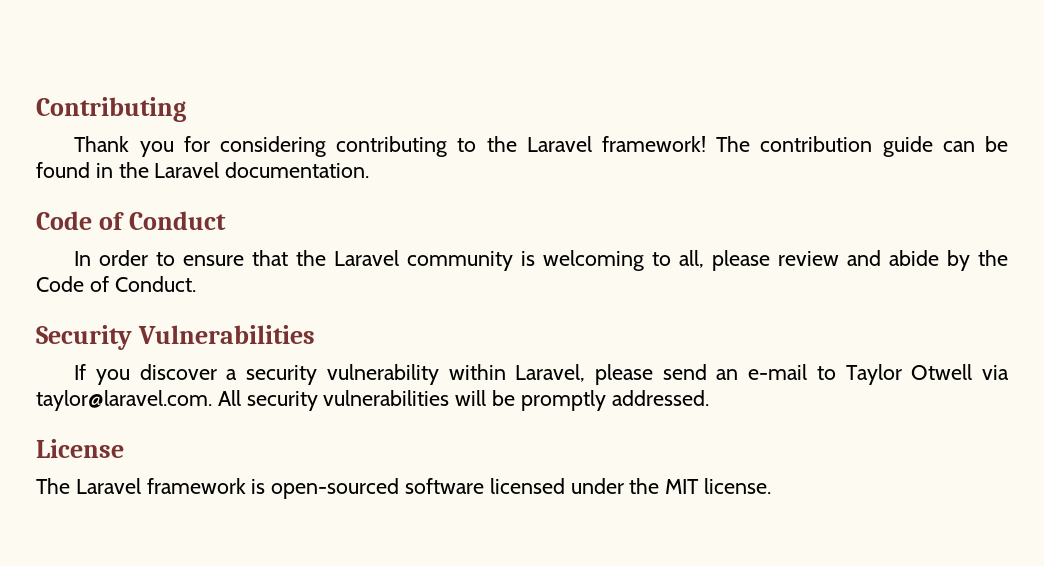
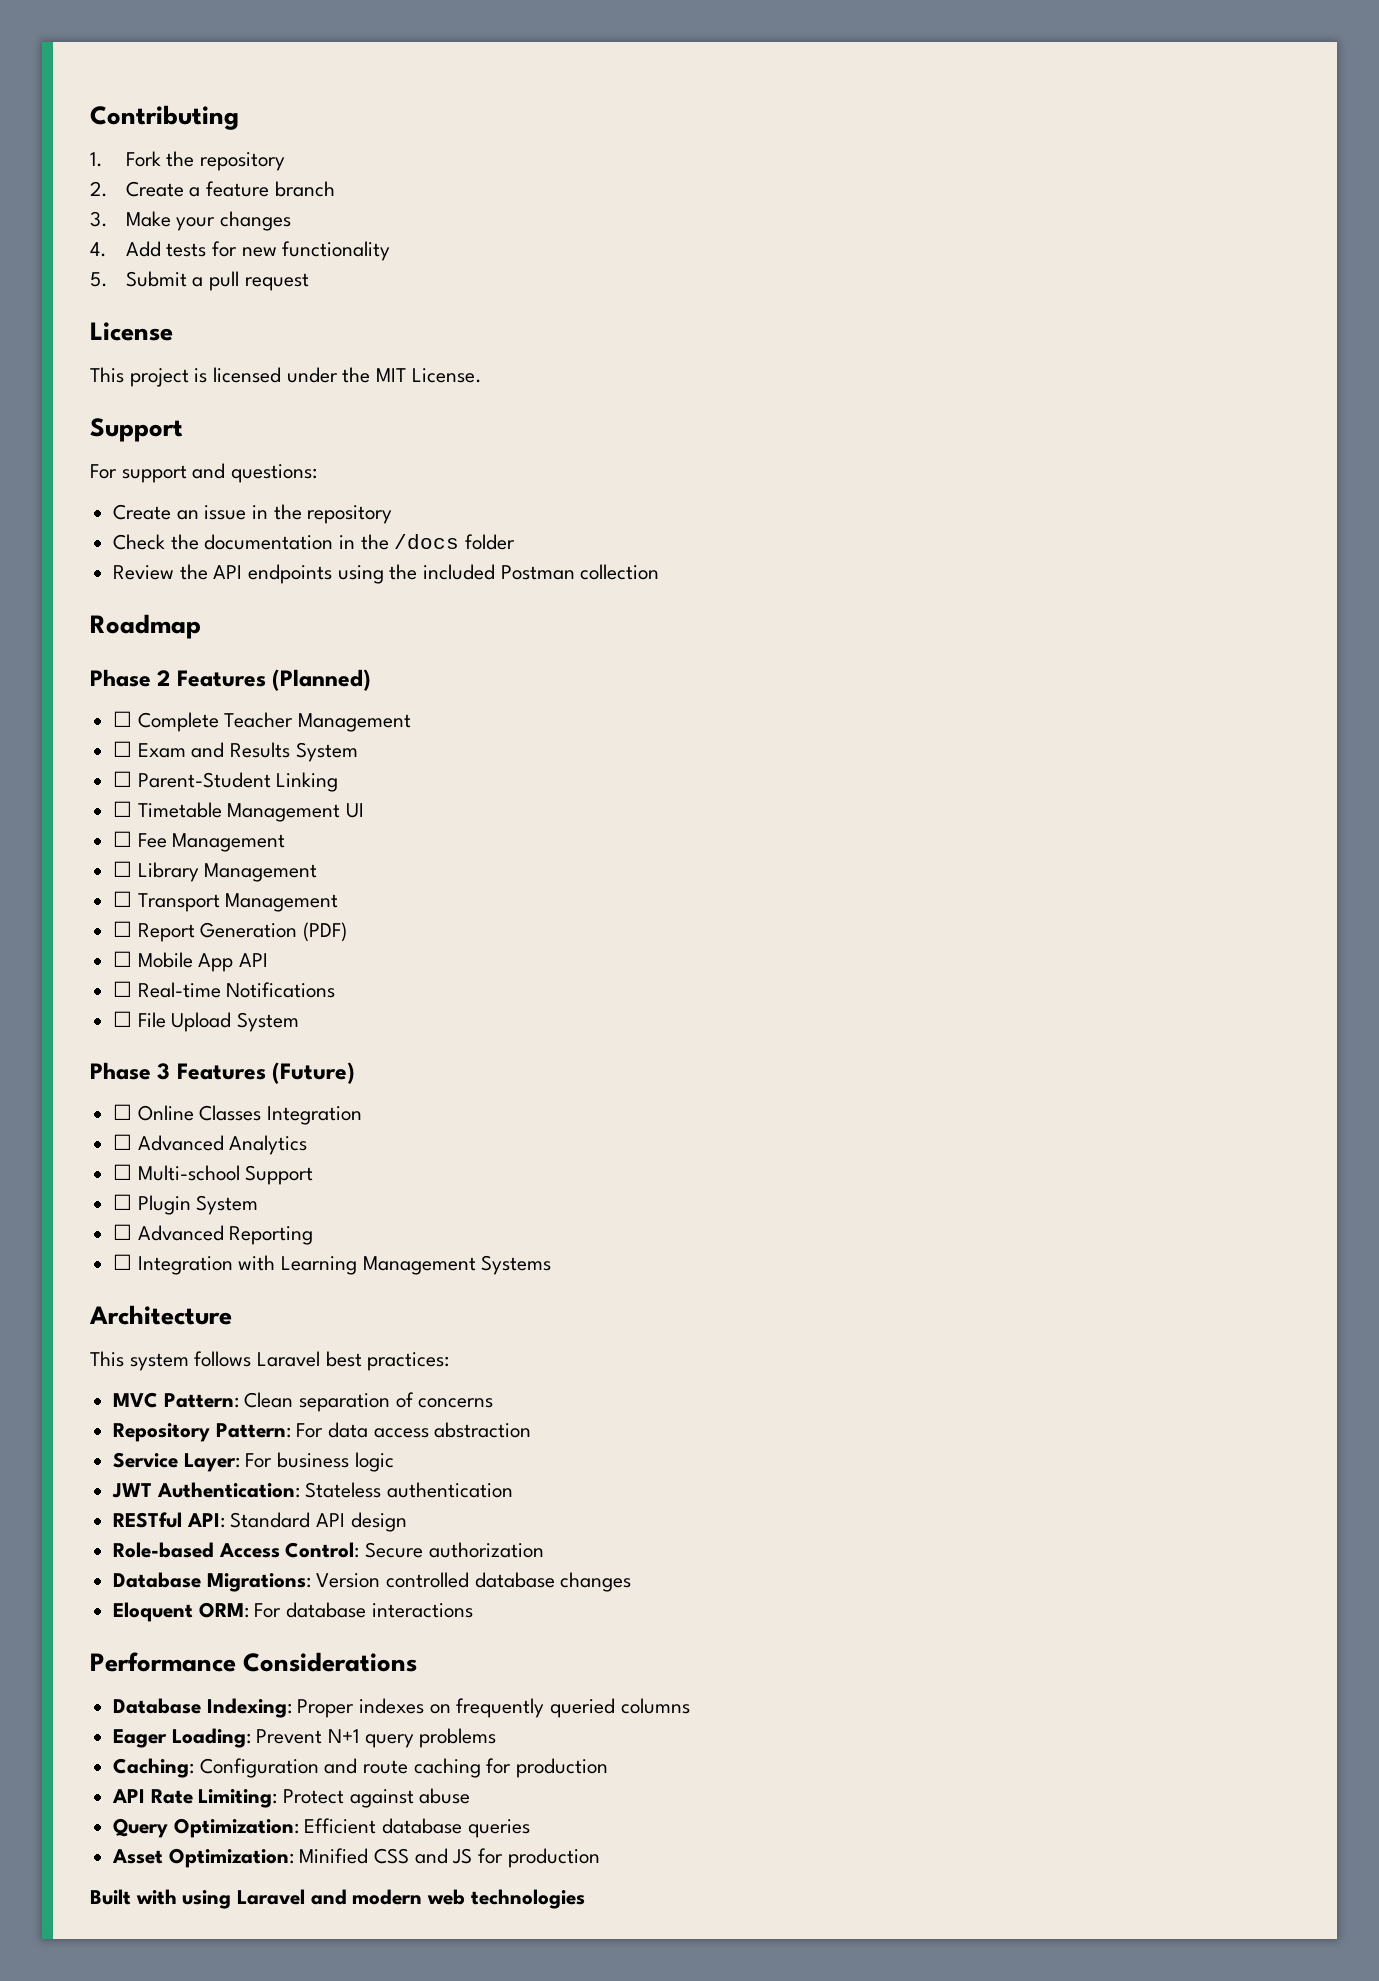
- Thank you for considering contributing to the Laravel framework! The contribution guide can be found in the Laravel documentation.
- Code of Conduct
- In order to ensure that the Laravel community is welcoming to all, please review and abide by the Code of Conduct.
- Security Vulnerabilities
- If you discover a security vulnerability within Laravel, please send an e-mail to Taylor Otwell via taylor@laravel.com. All security vulnerabilities will be promptly addressed.
+ 1. Fork the repository
+ 2. Create a feature branch
+ 3. Make your changes
+ 4. Add tests for new functionality
+ 5. Submit a pull request
  License
- The Laravel framework is open-sourced software licensed under the MIT license.
+ This project is licensed under the MIT License.
+ Support
+ For support and questions:
+ Create an issue in the repository
+ Check the documentation in the /docs folder
+ Review the API endpoints using the included Postman collection
+ Roadmap
+ Phase 2 Features (Planned)
+ ☐ Complete Teacher Management
+ ☐ Exam and Results System
+ ☐ Parent-Student Linking
+ ☐ Timetable Management UI
+ ☐ Fee Management
+ ☐ Library Management
+ ☐ Transport Management
+ ☐ Report Generation (PDF)
+ ☐ Mobile App API
+ ☐ Real-time Notifications
+ ☐ File Upload System
+ Phase 3 Features (Future)
+ ☐ Online Classes Integration
+ ☐ Advanced Analytics
+ ☐ Multi-school Support
+ ☐ Plugin System
+ ☐ Advanced Reporting
+ ☐ Integration with Learning Management Systems
+ Architecture
+ This system follows Laravel best practices:
+ MVC Pattern: Clean separation of concerns
+ Repository Pattern: For data access abstraction
+ Service Layer: For business logic
+ JWT Authentication: Stateless authentication
+ RESTful API: Standard API design
+ Role-based Access Control: Secure authorization
+ Database Migrations: Version controlled database changes
+ Eloquent ORM: For database interactions
+ Performance Considerations
+ Database Indexing: Proper indexes on frequently queried columns
+ Eager Loading: Prevent N+1 query problems
+ Caching: Configuration and route caching for production
+ API Rate Limiting: Protect against abuse
+ Query Optimization: Efficient database queries
+ Asset Optimization: Minified CSS and JS for production
+ Built with using Laravel and modern web technologies

